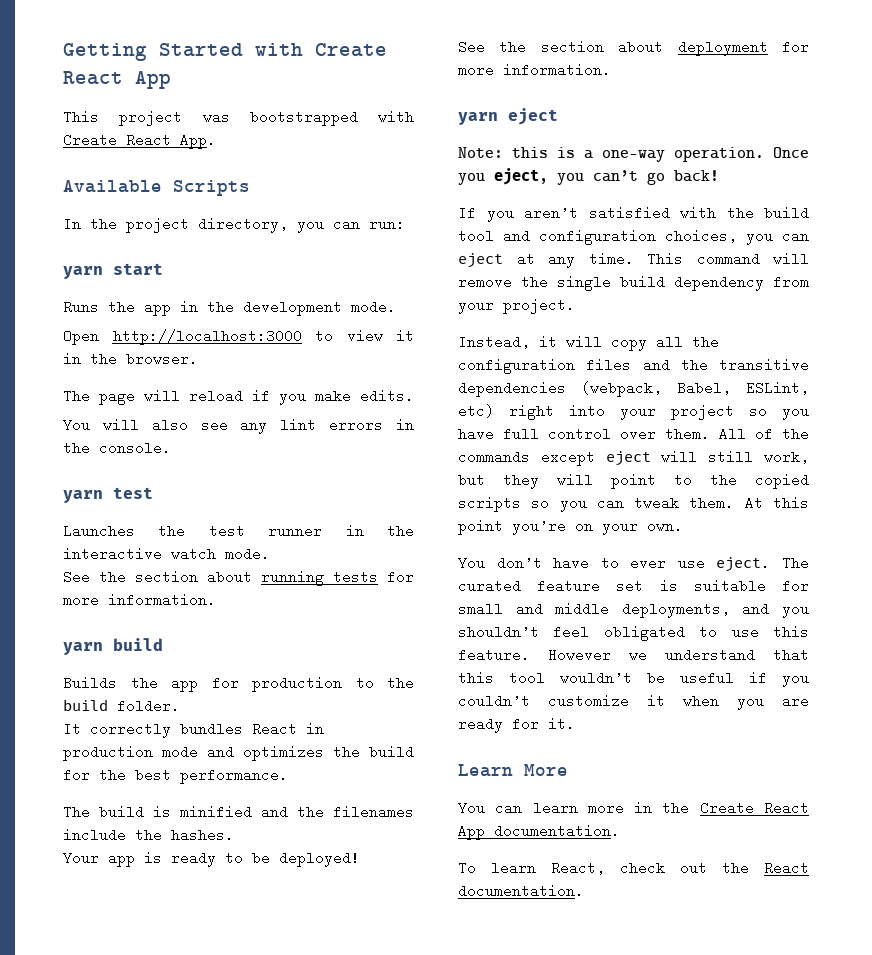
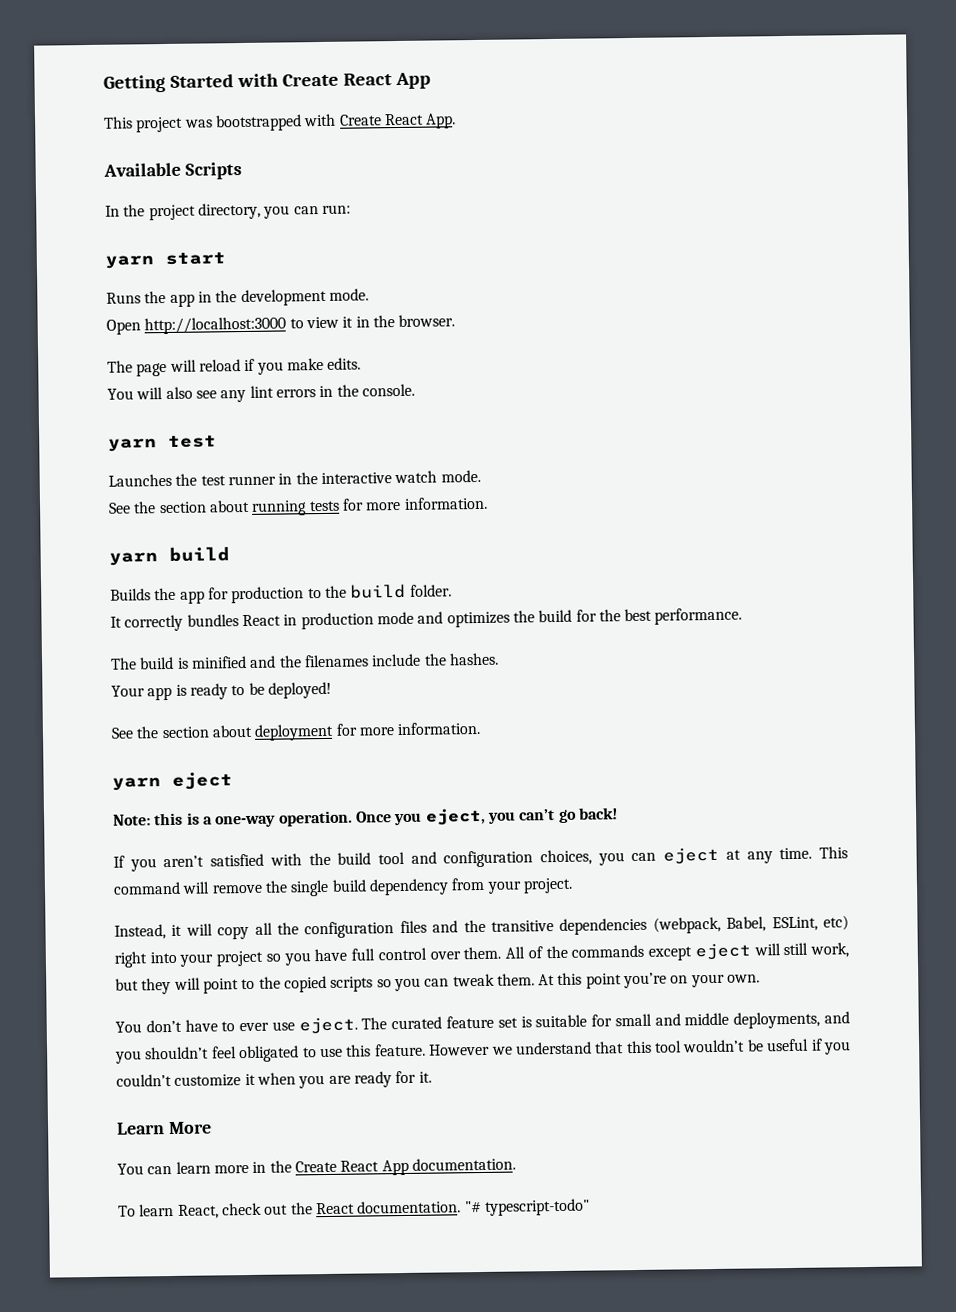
+ "# typescript-todo"

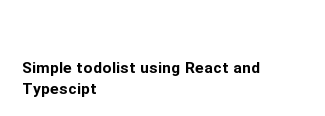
- Getting Started with Create React App
- This project was bootstrapped with Create React App.
- Available Scripts
- In the project directory, you can run:
- yarn start
- Runs the app in the development mode.
- Open http://localhost:3000 to view it in the browser.
- The page will reload if you make edits.
- You will also see any lint errors in the console.
- yarn test
- Launches the test runner in the interactive watch mode.
- See the section about running tests for more information.
- yarn build
- Builds the app for production to the build folder.
- It correctly bundles React in production mode and optimizes the build for the best performance.
- The build is minified and the filenames include the hashes.
- Your app is ready to be deployed!
- See the section about deployment for more information.
- yarn eject
- Note: this is a one-way operation. Once you eject, you can’t go back!
- If you aren’t satisfied with the build tool and configuration choices, you can eject at any time. This command will remove the single build dependency from your project.
- Instead, it will copy all the configuration files and the transitive dependencies (webpack, Babel, ESLint, etc) right into your project so you have full control over them. All of the commands except eject will still work, but they will point to the copied scripts so you can tweak them. At this point you’re on your own.
- You don’t have to ever use eject. The curated feature set is suitable for small and middle deployments, and you shouldn’t feel obligated to use this feature. However we understand that this tool wouldn’t be useful if you couldn’t customize it when you are ready for it.
- Learn More
- You can learn more in the Create React App documentation.
- To learn React, check out the React documentation. "# typescript-todo"
+ Simple todolist using React and Typescipt

